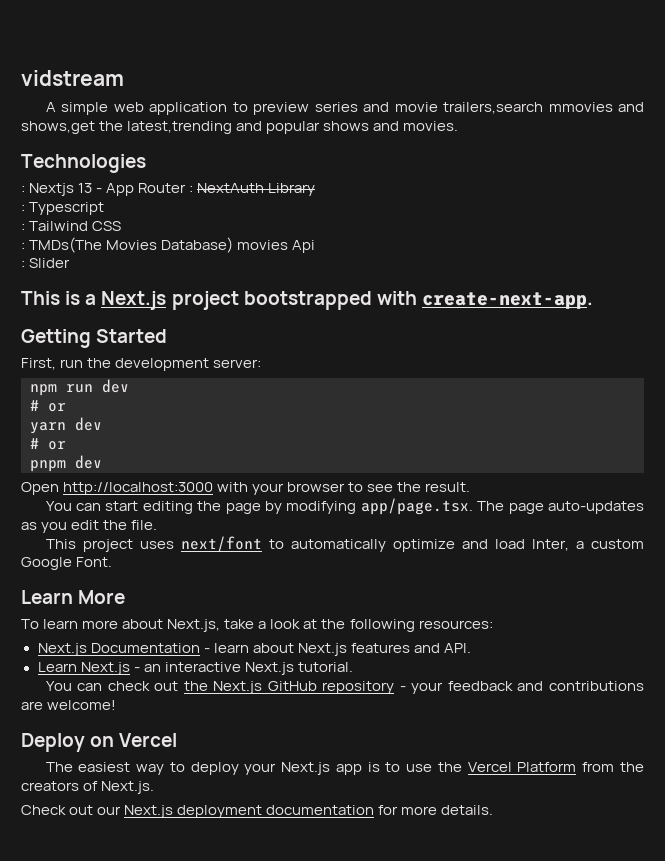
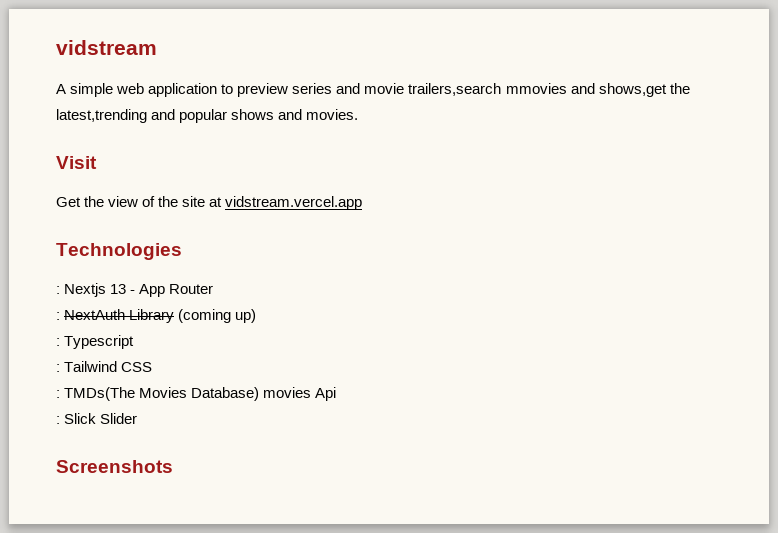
+ Visit
+ Get the view of the site at vidstream.vercel.app
- : Nextjs 13 - App Router : NextAuth Library
+ : Nextjs 13 - App Router
+ : NextAuth Library (coming up)
- : Slider
+ : Slick Slider
- This is a Next.js project bootstrapped with create-next-app.
- Getting Started
- First, run the development server:
- npm run dev
- # or
- yarn dev
- # or
- pnpm dev
- Open http://localhost:3000 with your browser to see the result.
- You can start editing the page by modifying app/page.tsx. The page auto-updates as you edit the file.
- This project uses next/font to automatically optimize and load Inter, a custom Google Font.
- Learn More
- To learn more about Next.js, take a look at the following resources:
- Next.js Documentation - learn about Next.js features and API.
- Learn Next.js - an interactive Next.js tutorial.
- You can check out the Next.js GitHub repository - your feedback and contributions are welcome!
- Deploy on Vercel
- The easiest way to deploy your Next.js app is to use the Vercel Platform from the creators of Next.js.
- Check out our Next.js deployment documentation for more details.
+ Screenshots

